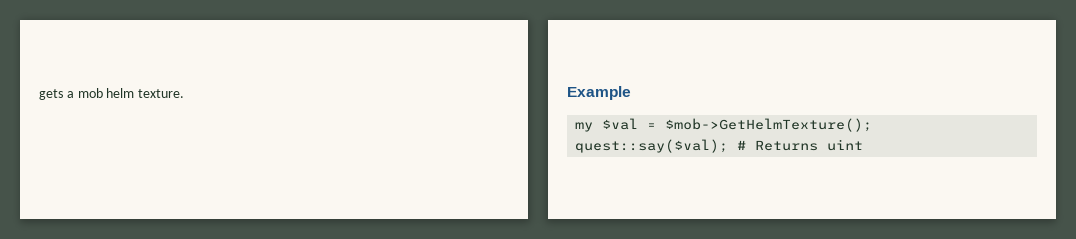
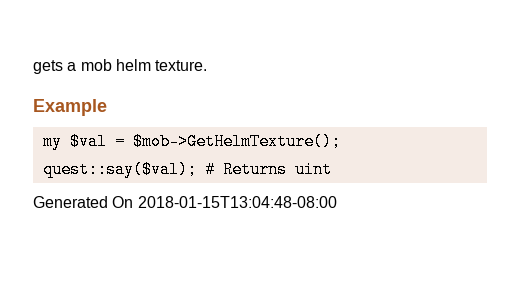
+ Generated On 2018-01-15T13:04:48-08:00

